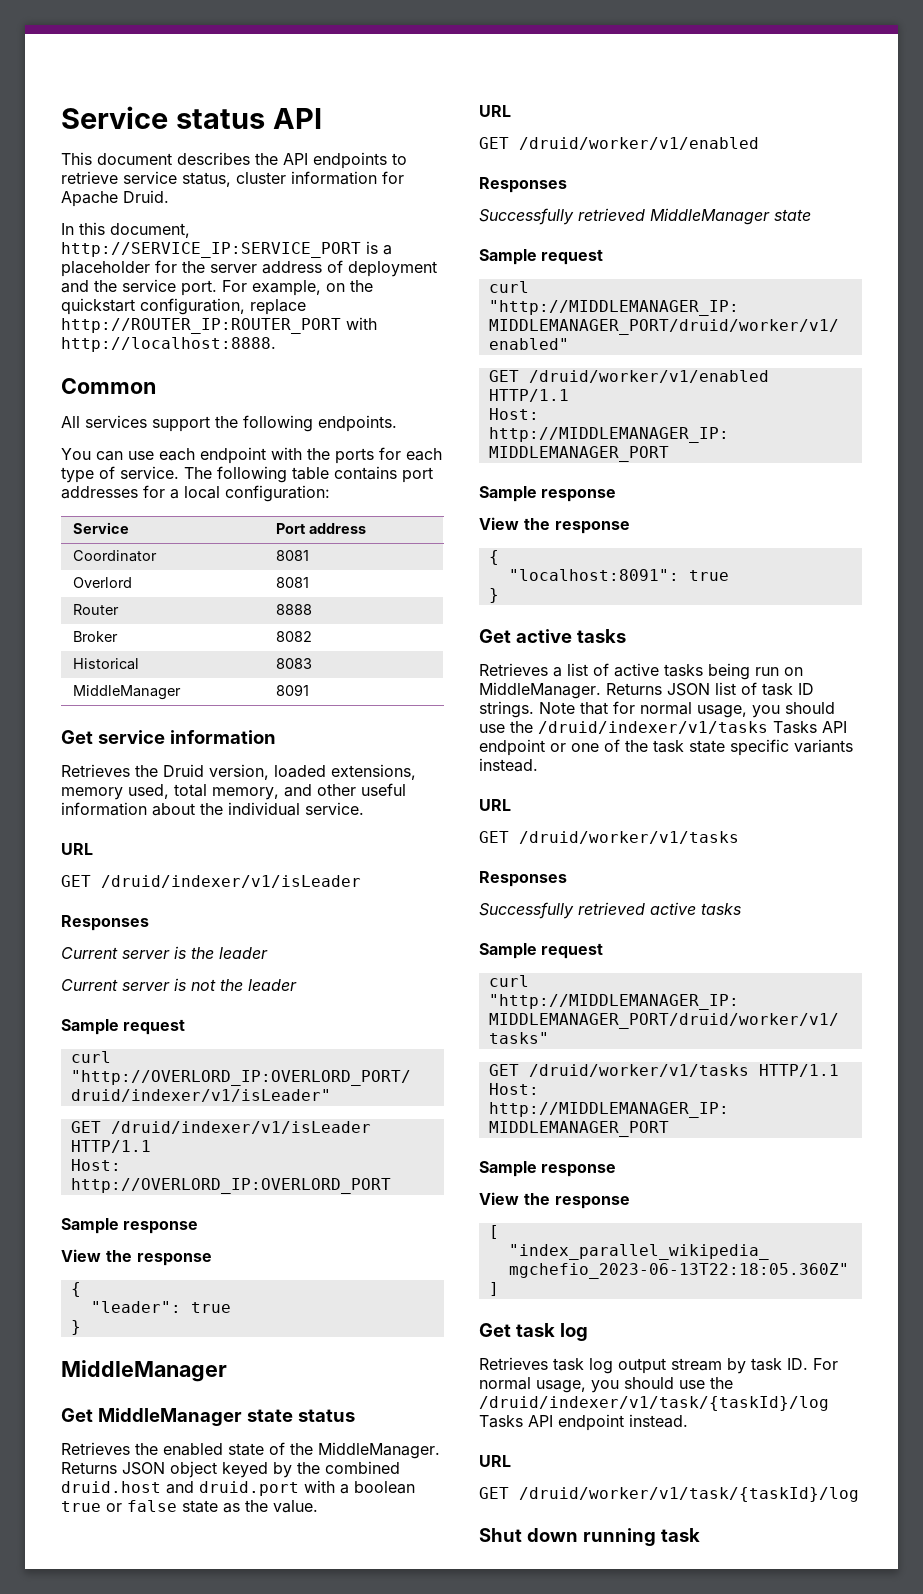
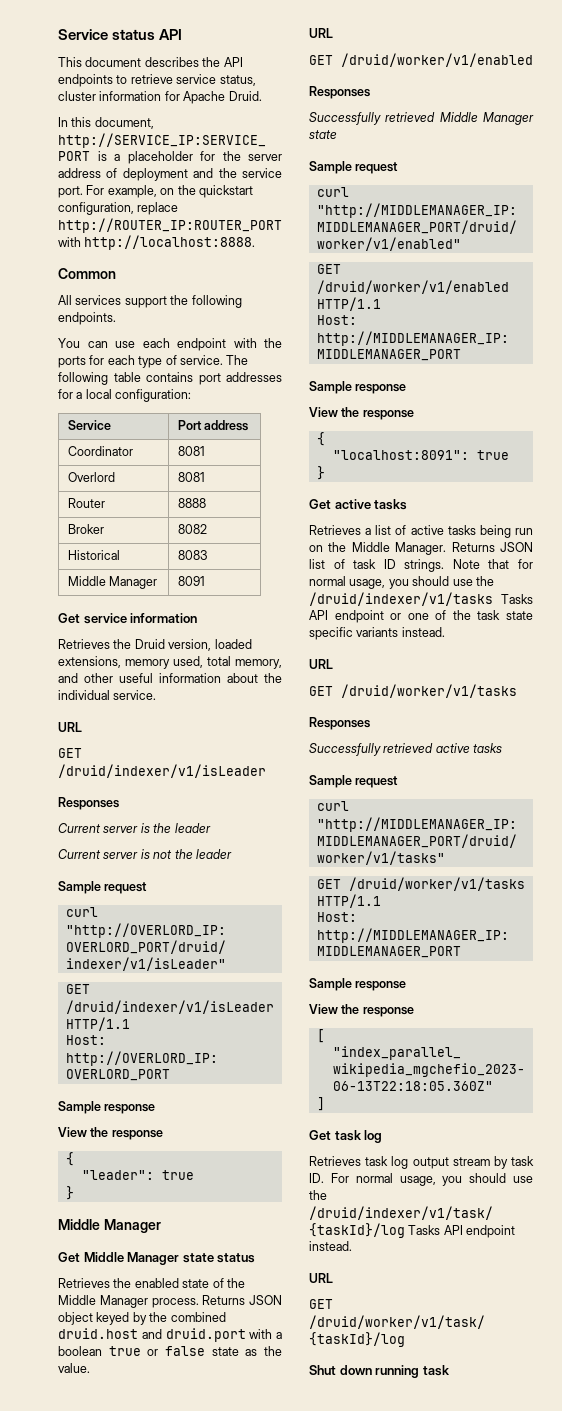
- MiddleManager | 8091
+ Middle Manager | 8091
  "leader": true
  }
- MiddleManager
- Get MiddleManager state status
+ Middle Manager
+ Get Middle Manager state status
- Retrieves the enabled state of the MiddleManager.
+ Retrieves the enabled state of the Middle Manager process.
- Successfully retrieved MiddleManager state
+ Successfully retrieved Middle Manager state
- Retrieves a list of active tasks being run on MiddleManager.
+ Retrieves a list of active tasks being run on the Middle Manager.

